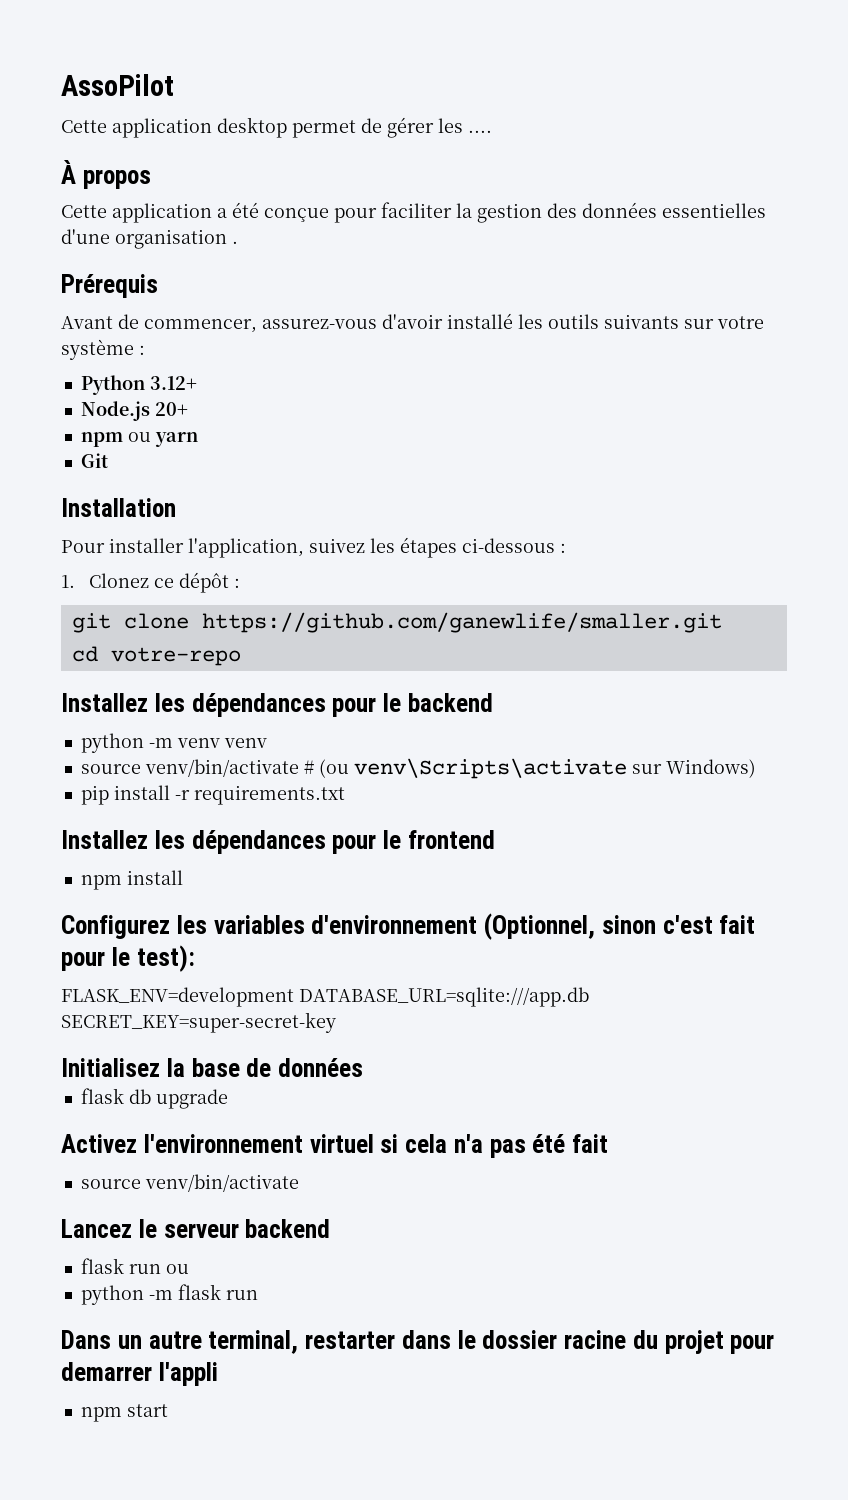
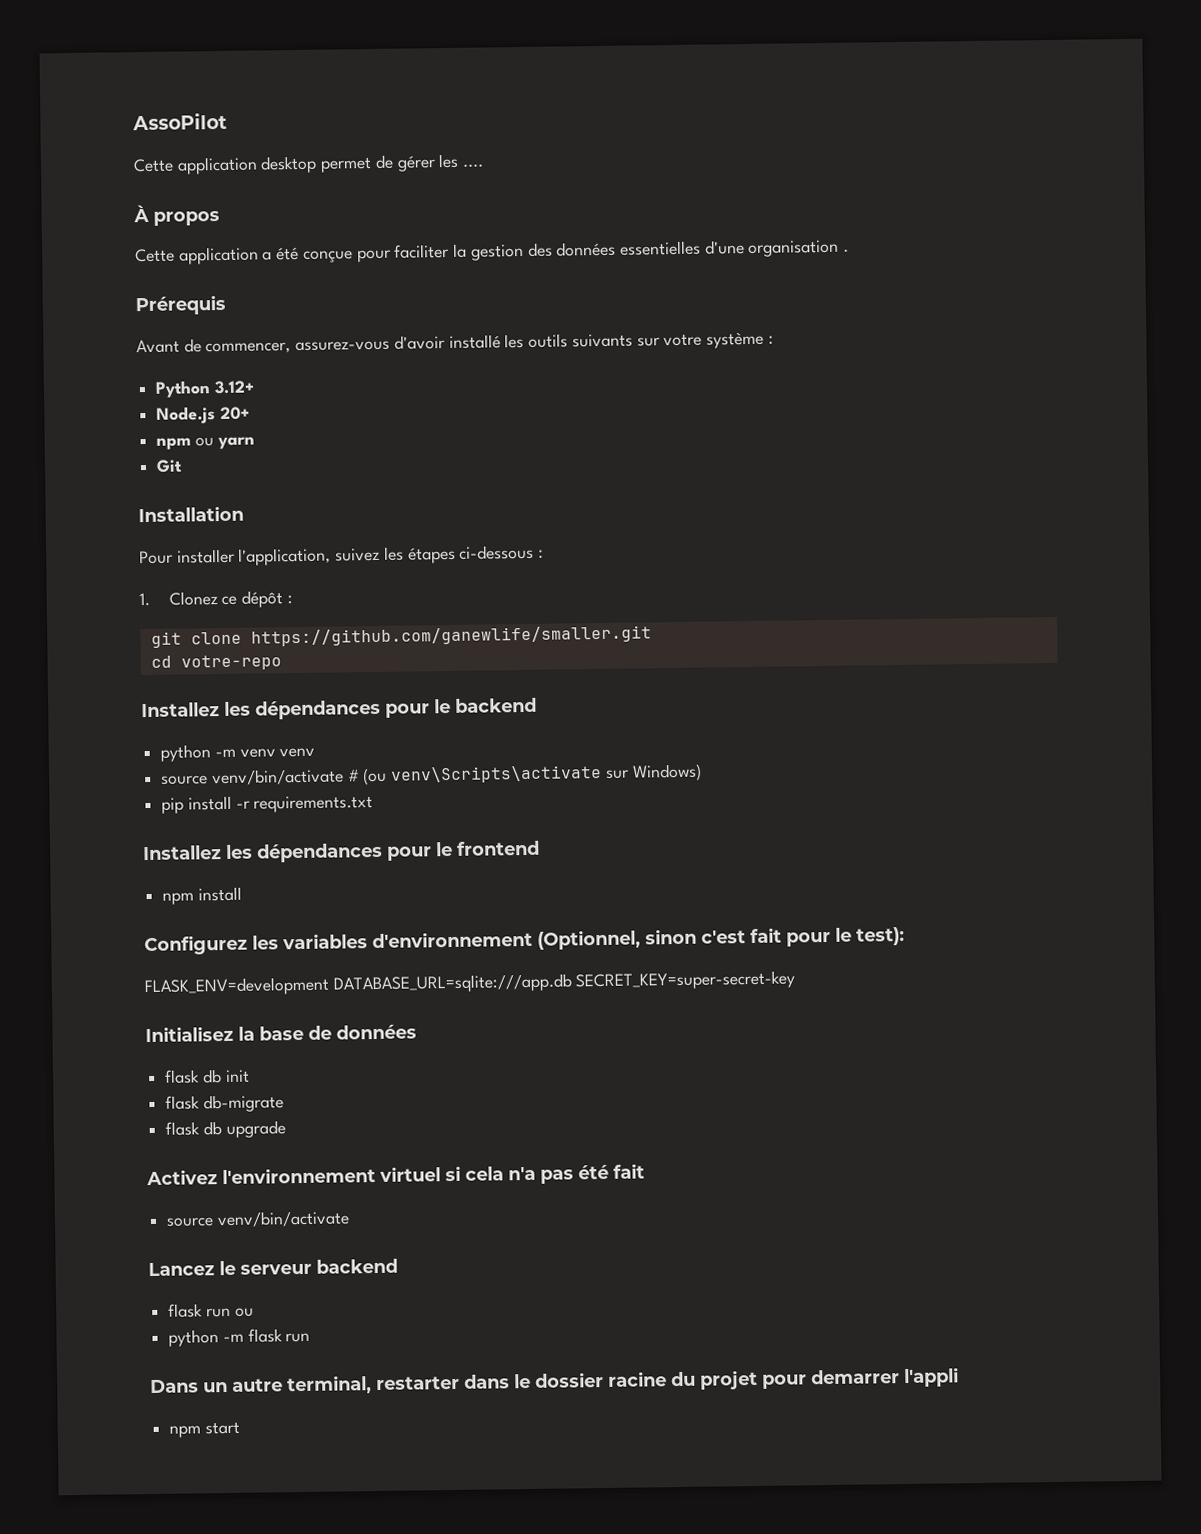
+ flask db init
+ flask db-migrate

